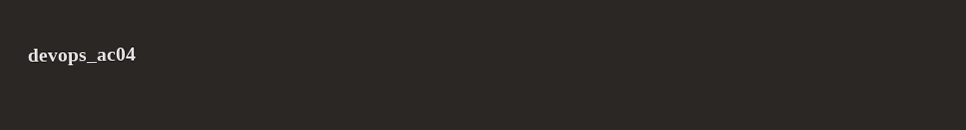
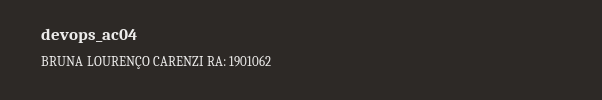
+ BRUNA LOURENÇO CARENZI RA: 1901062

